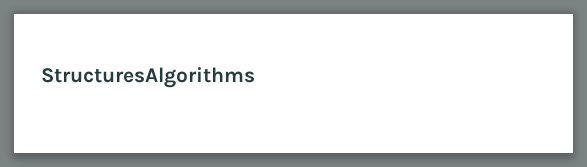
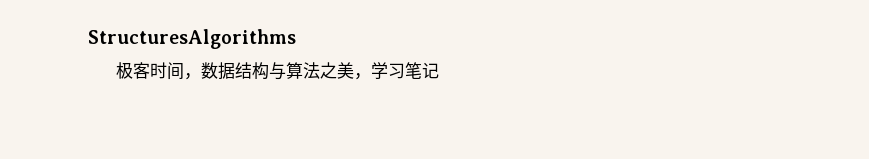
+ 极客时间，数据结构与算法之美，学习笔记

